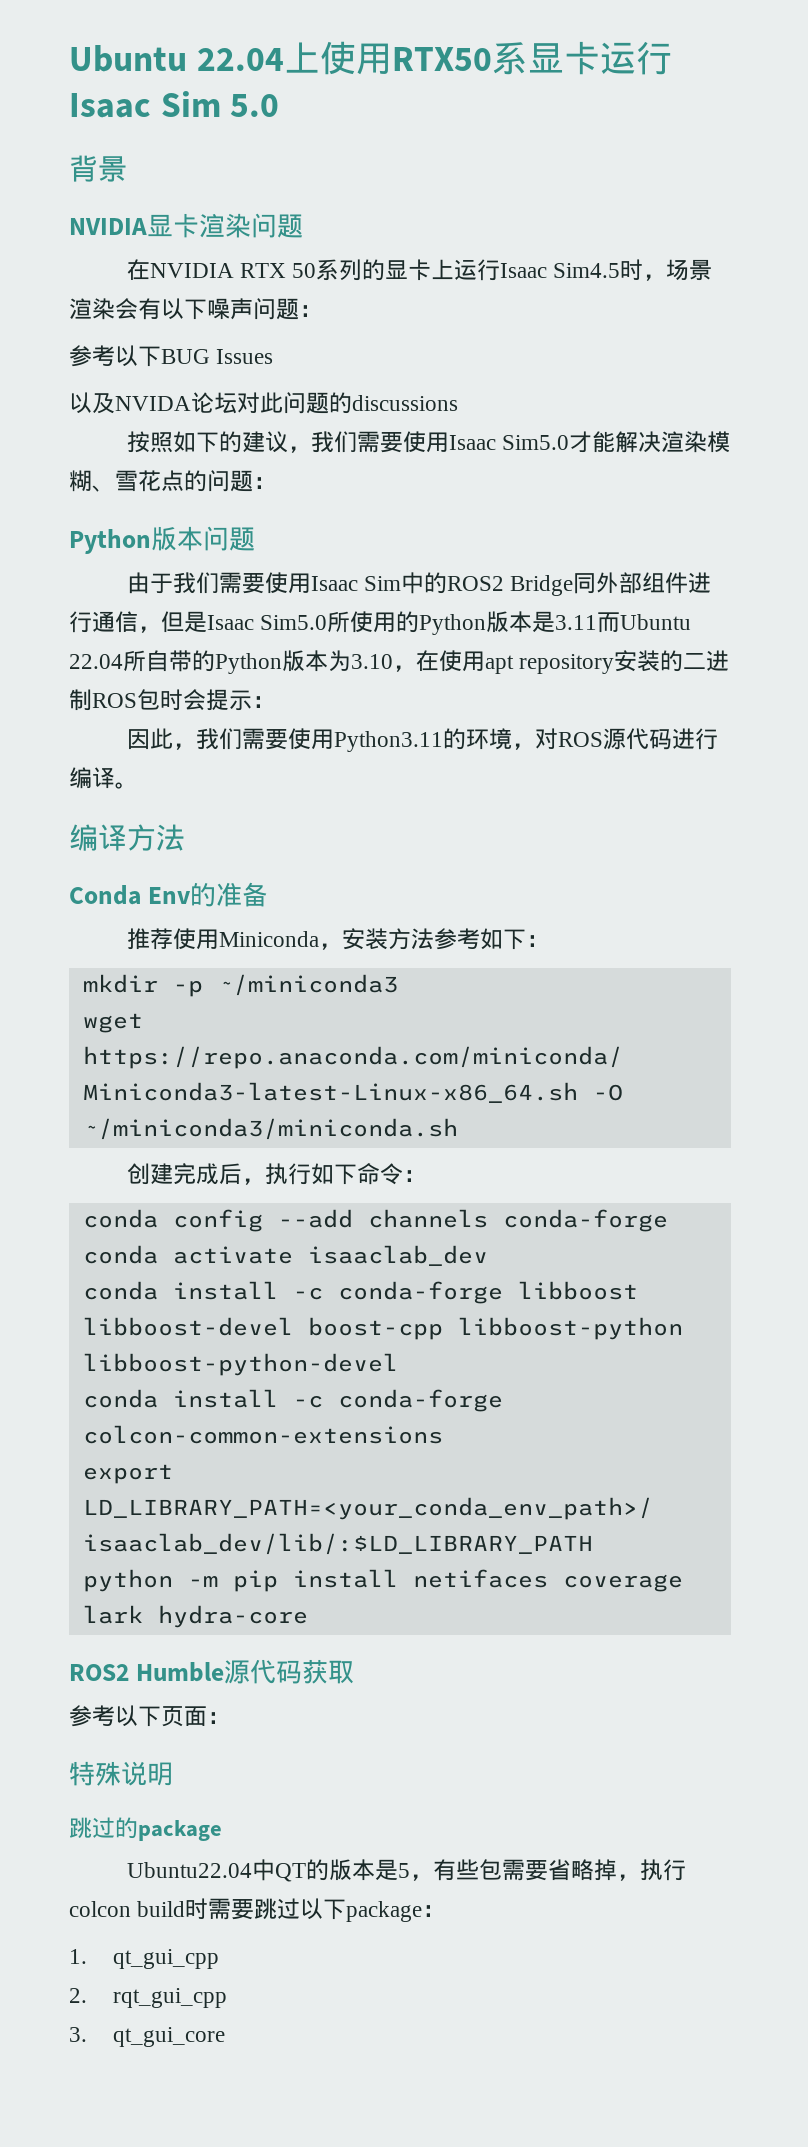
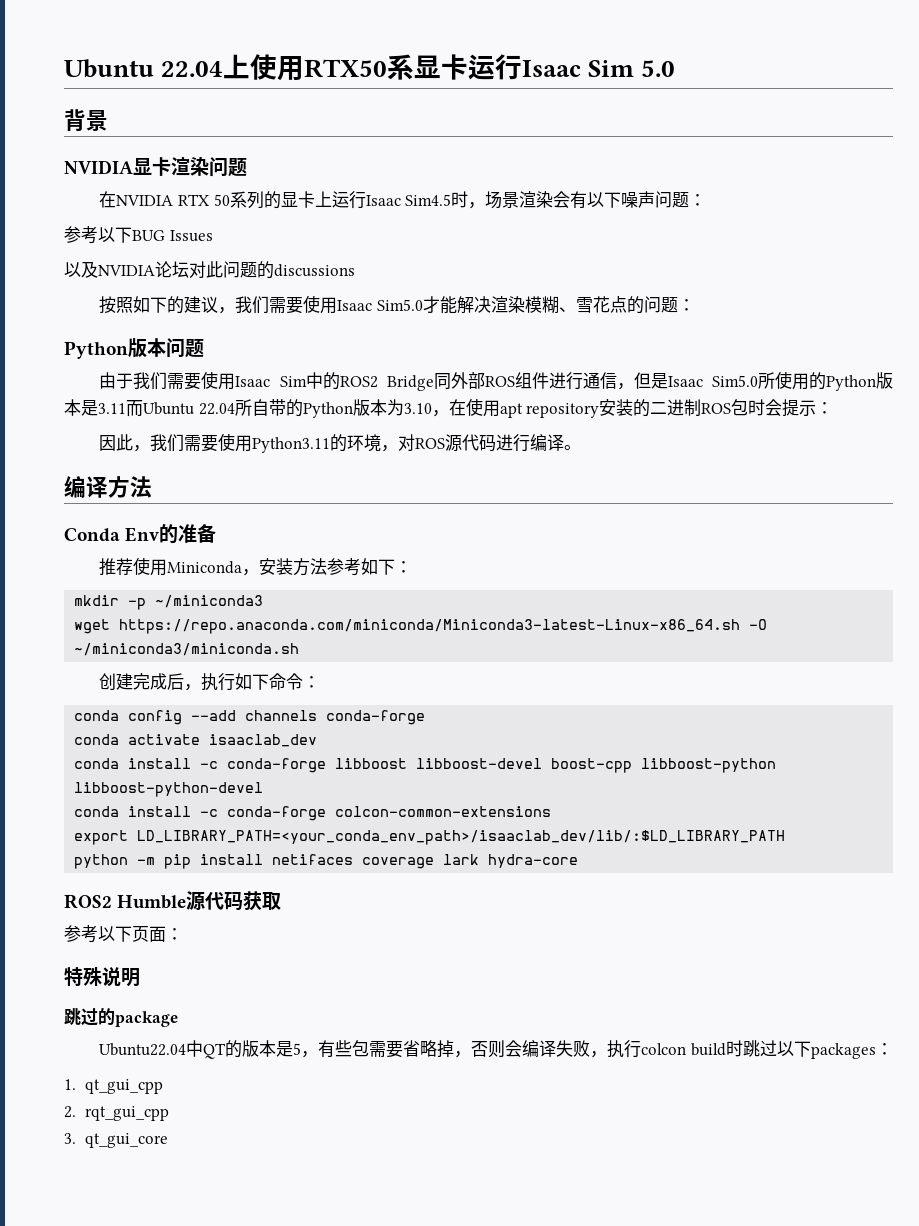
- 以及NVIDA论坛对此问题的discussions
+ 以及NVIDIA论坛对此问题的discussions
- 由于我们需要使用Isaac Sim中的ROS2 Bridge同外部组件进行通信，但是Isaac Sim5.0所使用的Python版本是3.11而Ubuntu 22.04所自带的Python版本为3.10，在使用apt repository安装的二进制ROS包时会提示：
+ 由于我们需要使用Isaac Sim中的ROS2 Bridge同外部ROS组件进行通信，但是Isaac Sim5.0所使用的Python版本是3.11而Ubuntu 22.04所自带的Python版本为3.10，在使用apt repository安装的二进制ROS包时会提示：
- Ubuntu22.04中QT的版本是5，有些包需要省略掉，执行colcon build时需要跳过以下package：
+ Ubuntu22.04中QT的版本是5，有些包需要省略掉，否则会编译失败，执行colcon build时跳过以下packages：

